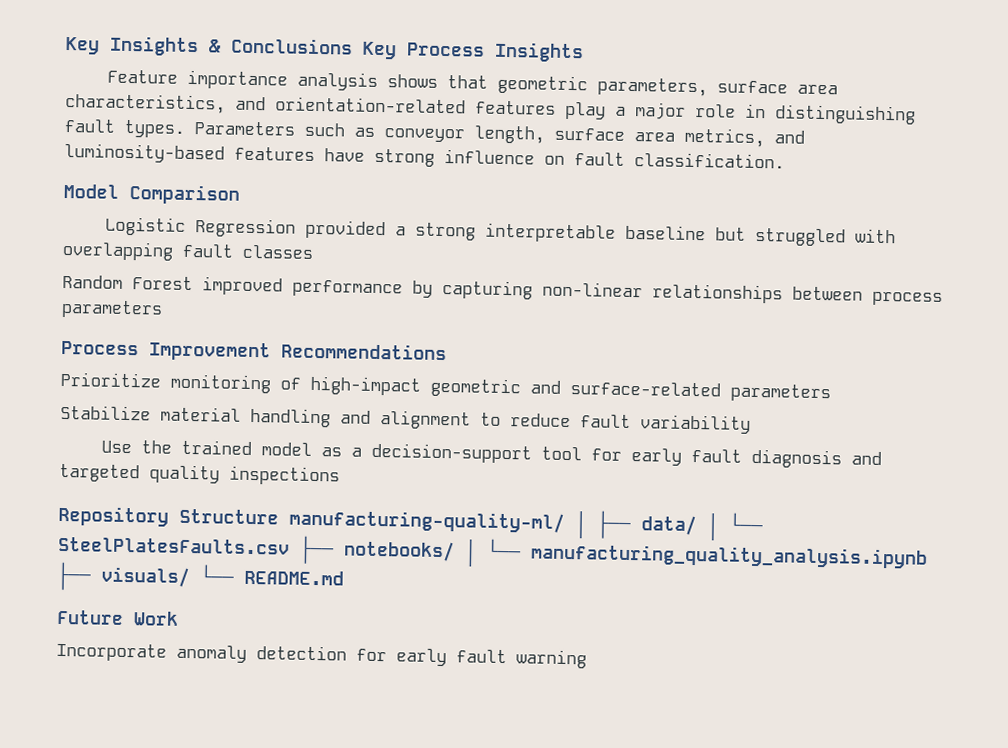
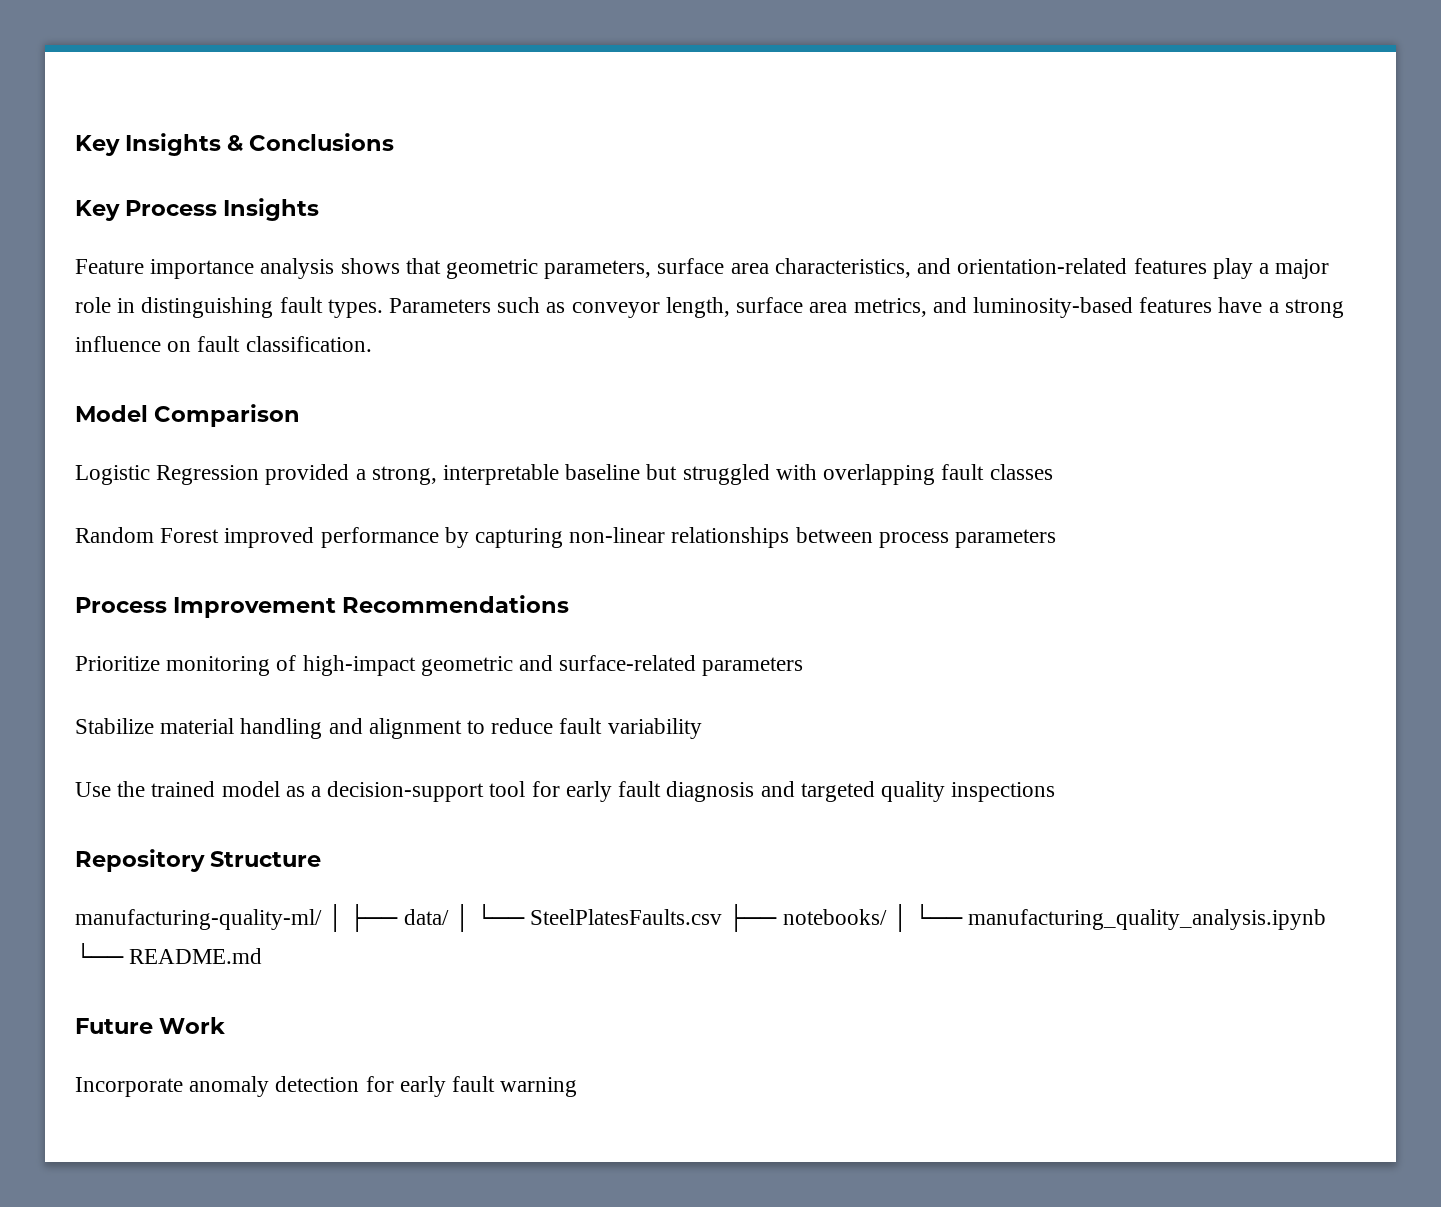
- Key Insights & Conclusions Key Process Insights
+ Key Insights & Conclusions
+ Key Process Insights
- Parameters such as conveyor length, surface area metrics, and luminosity-based features have strong influence on fault classification.
+ Parameters such as conveyor length, surface area metrics, and luminosity-based features have a strong influence on fault classification.
- Logistic Regression provided a strong interpretable baseline but struggled with overlapping fault classes
+ Logistic Regression provided a strong, interpretable baseline but struggled with overlapping fault classes
- Repository Structure manufacturing-quality-ml/ │ ├── data/ │ └── SteelPlatesFaults.csv ├── notebooks/ │ └── manufacturing_quality_analysis.ipynb ├── visuals/ └── README.md
+ Repository Structure
+ manufacturing-quality-ml/ │ ├── data/ │ └── SteelPlatesFaults.csv ├── notebooks/ │ └── manufacturing_quality_analysis.ipynb └── README.md

